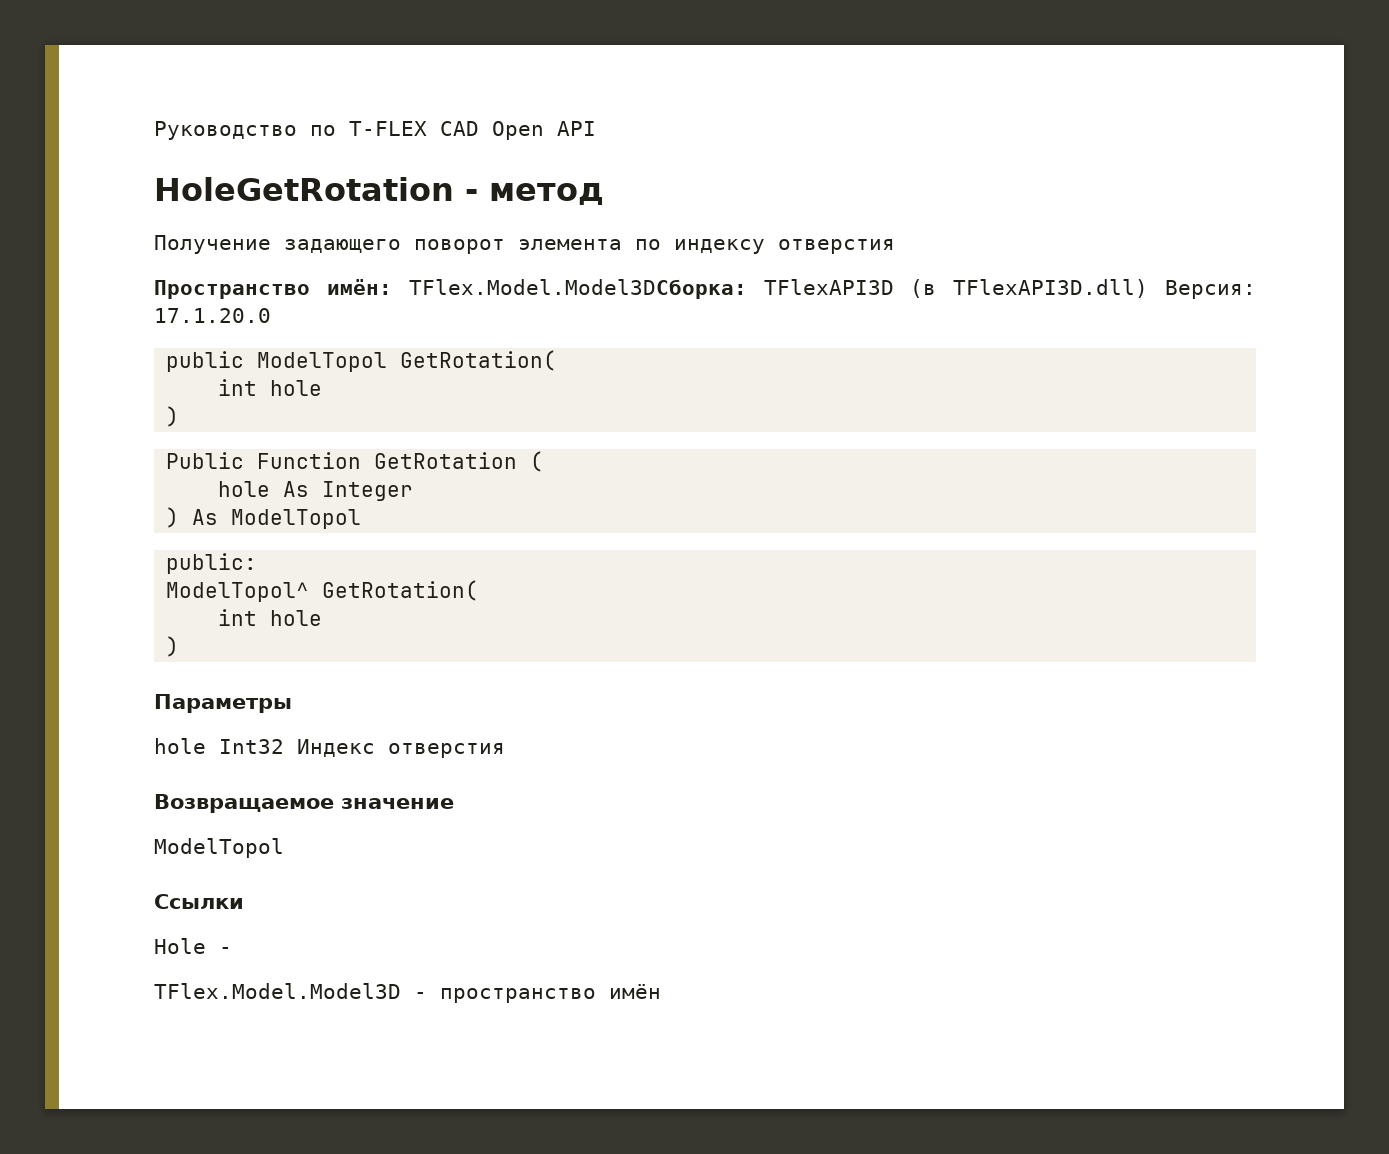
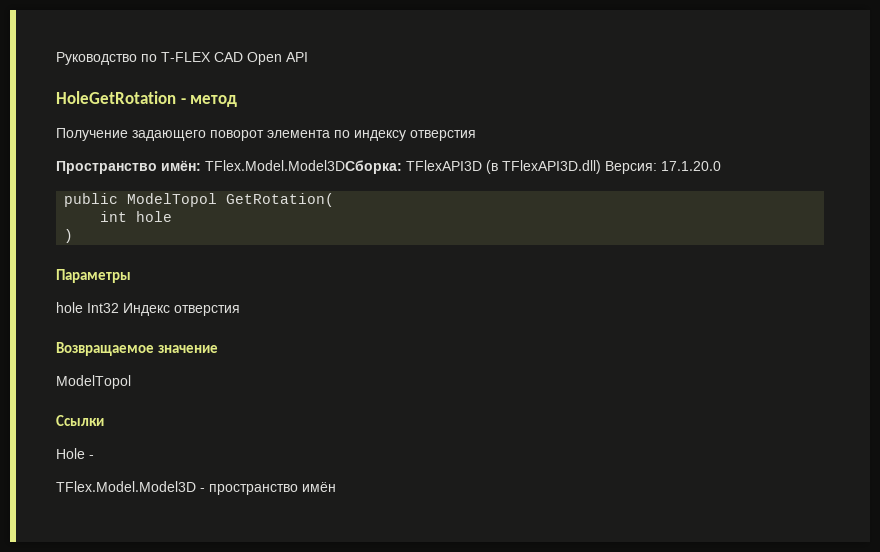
- Public Function GetRotation (
- hole As Integer
- ) As ModelTopol
- public:
- ModelTopol^ GetRotation(
- int hole
- )

